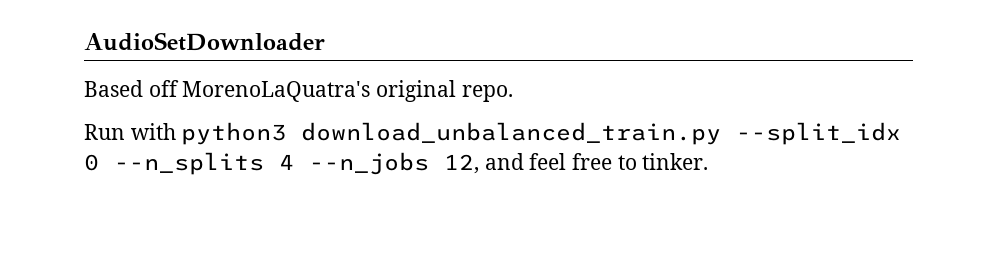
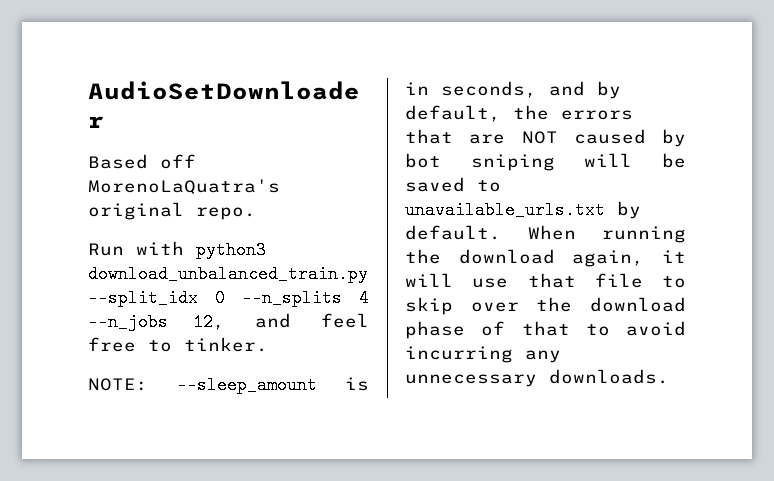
+ NOTE: --sleep_amount is in seconds, and by default, the errors that are NOT caused by bot sniping will be saved to unavailable_urls.txt by default. When running the download again, it will use that file to skip over the download phase of that to avoid incurring any unnecessary downloads.

